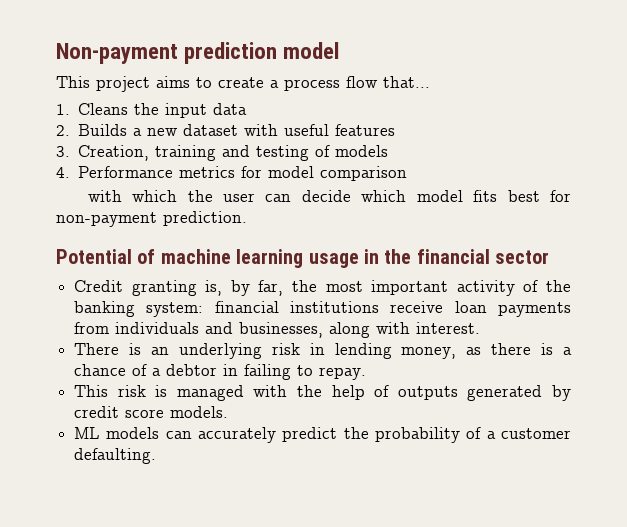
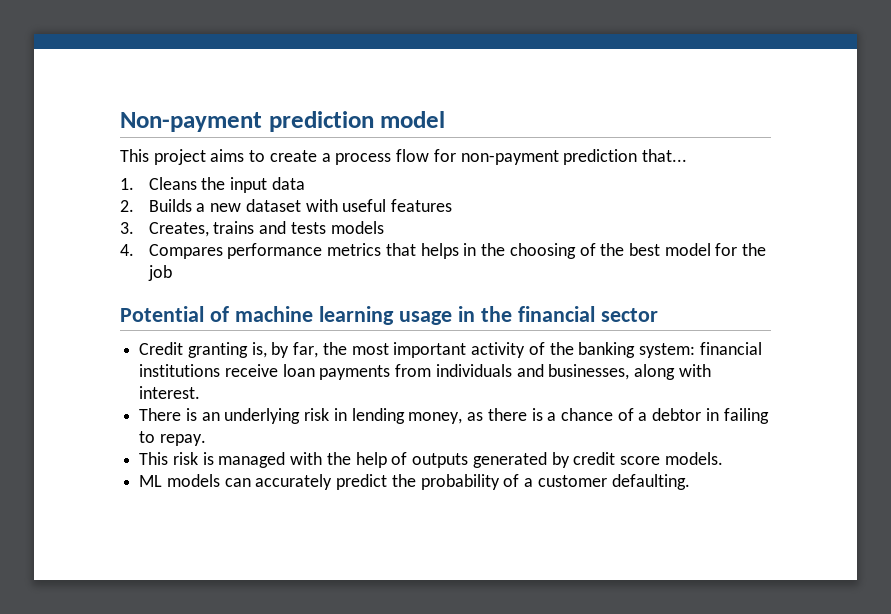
- This project aims to create a process flow that...
+ This project aims to create a process flow for non-payment prediction that...
- 3. Creation, training and testing of models
- 4. Performance metrics for model comparison
- with which the user can decide which model fits best for non-payment prediction.
+ 3. Creates, trains and tests models
+ 4. Compares performance metrics that helps in the choosing of the best model for the job

